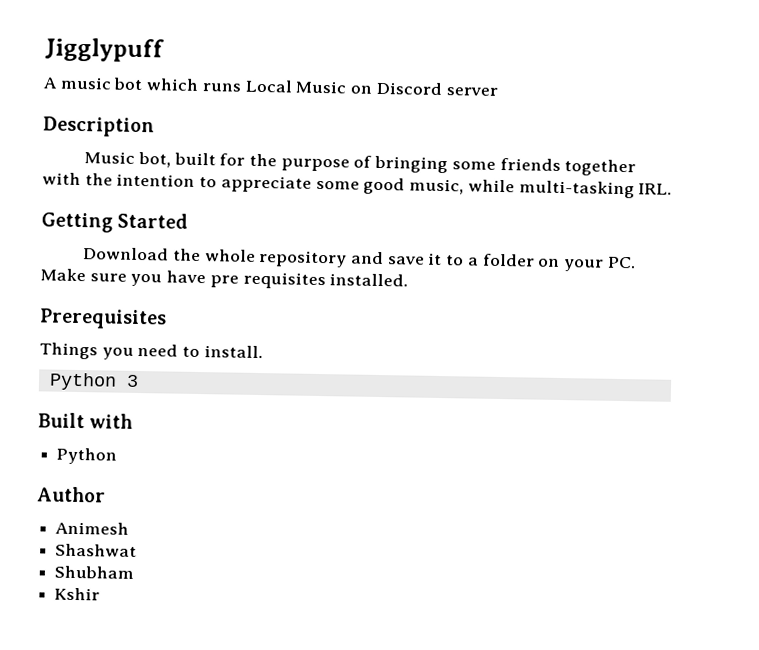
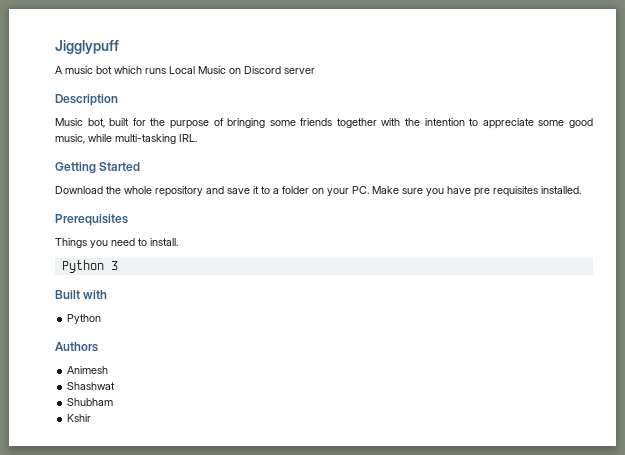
- Author
+ Authors

